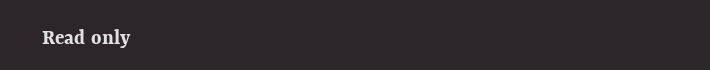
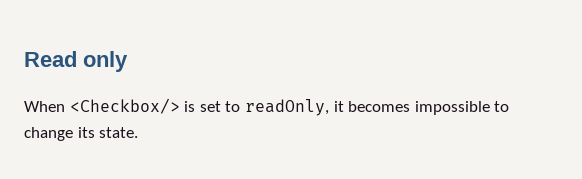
+ When <Checkbox/> is set to readOnly, it becomes impossible to change its state.

